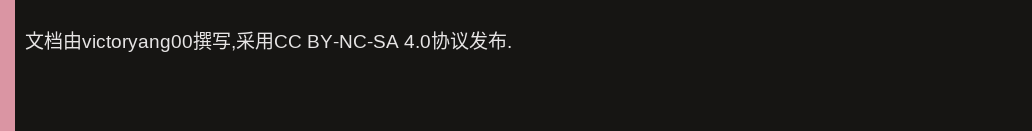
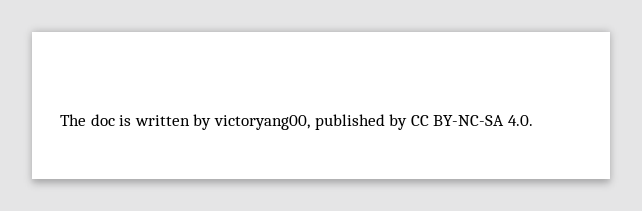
- 文档由victoryang00撰写,采用CC BY-NC-SA 4.0协议发布.
+ The doc is written by victoryang00, published by CC BY-NC-SA 4.0.

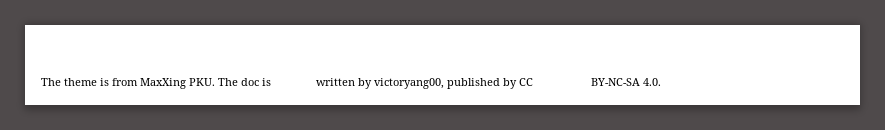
- The doc is written by victoryang00, published by CC BY-NC-SA 4.0.
+ The theme is from MaxXing PKU. The doc is written by victoryang00, published by CC BY-NC-SA 4.0.

